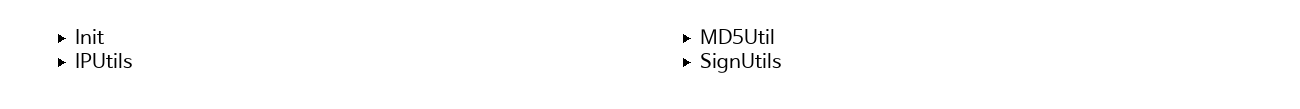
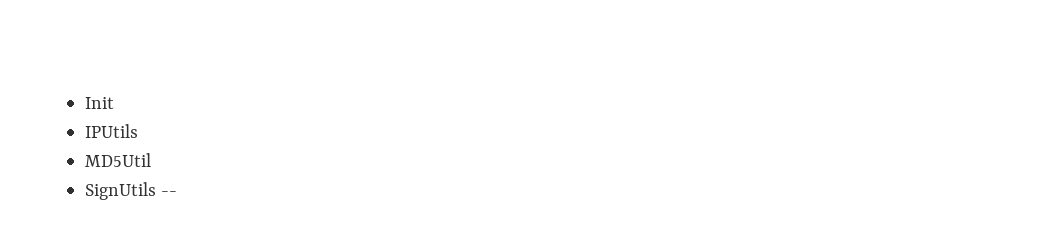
- SignUtils
+ SignUtils --

